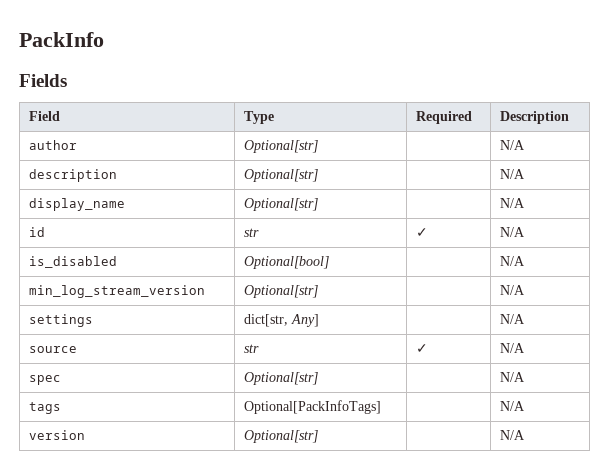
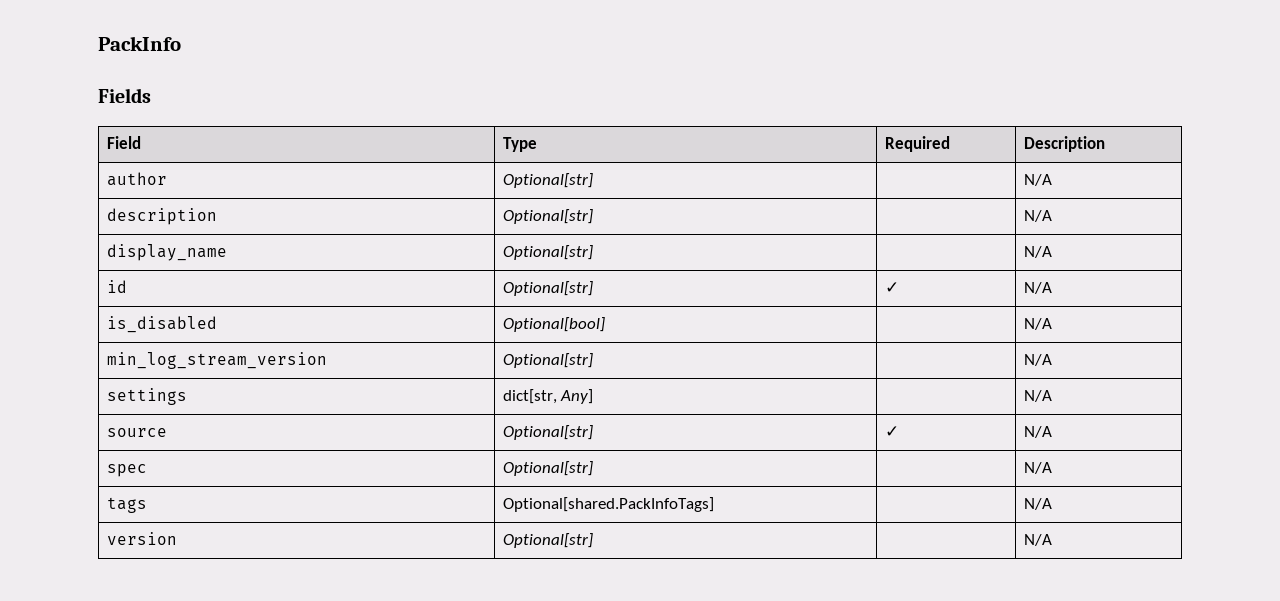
- id | str | ✓ | N/A
+ id | Optional[str] | ✓ | N/A
- source | str | ✓ | N/A
+ source | Optional[str] | ✓ | N/A
- tags | Optional[PackInfoTags] | | N/A
+ tags | Optional[shared.PackInfoTags] | | N/A

